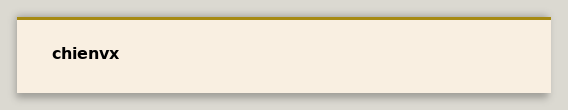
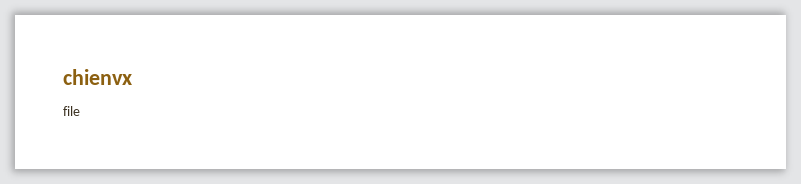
+ file

